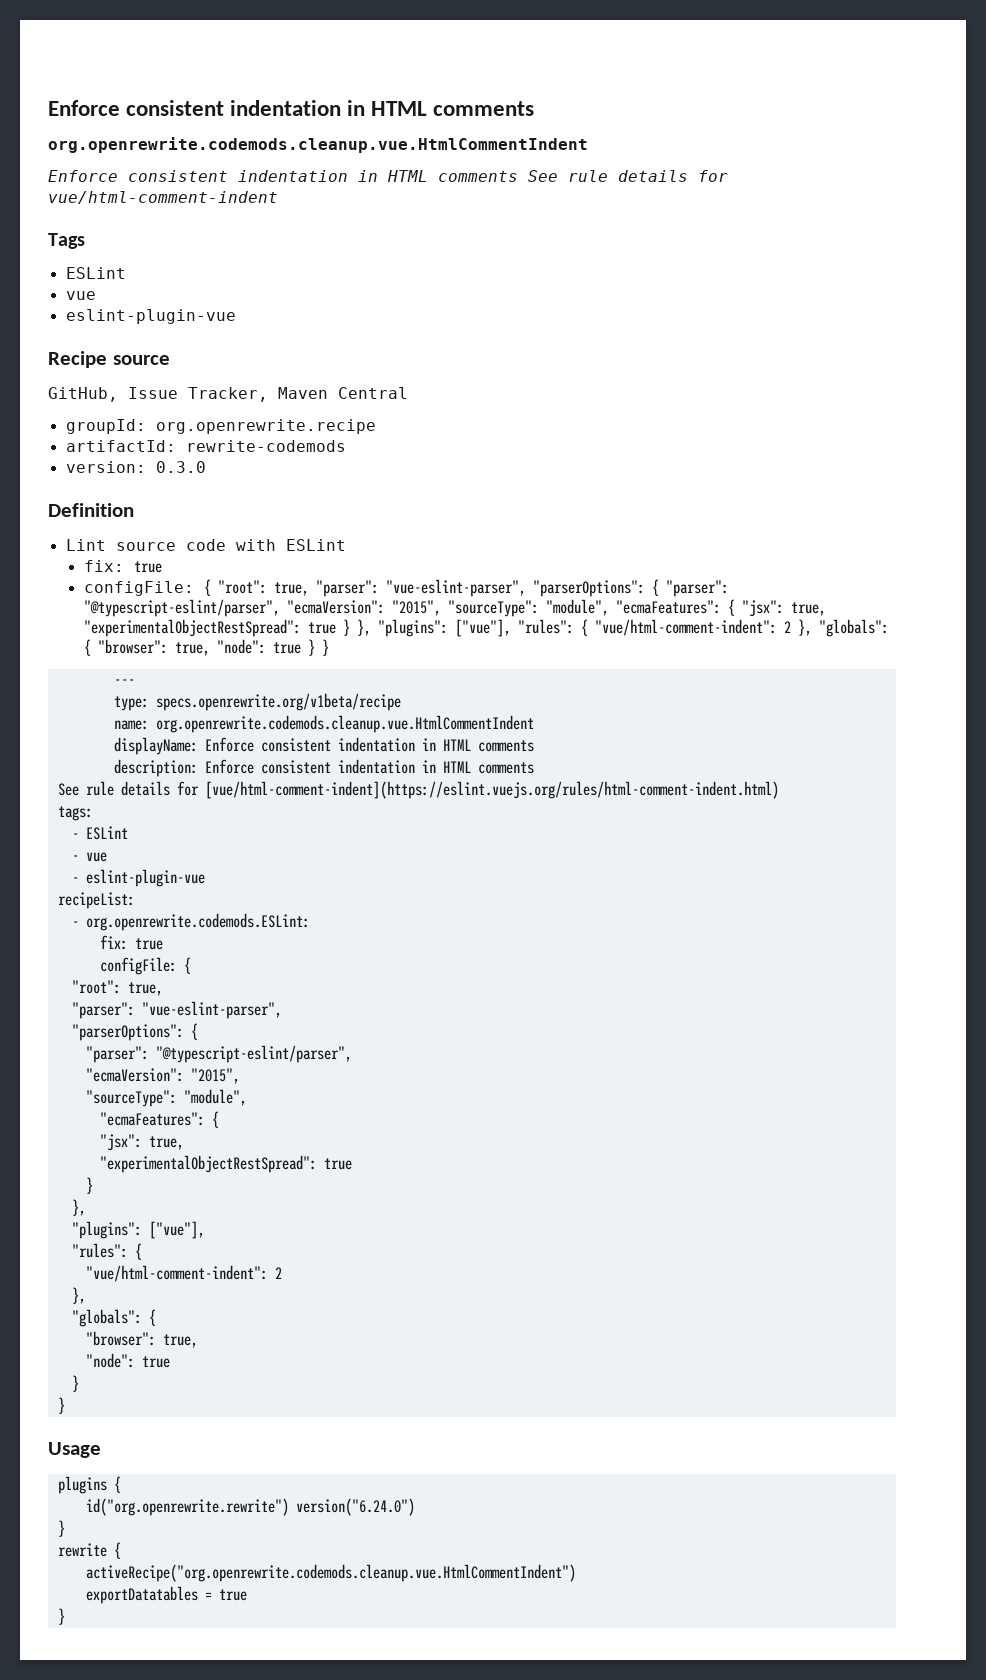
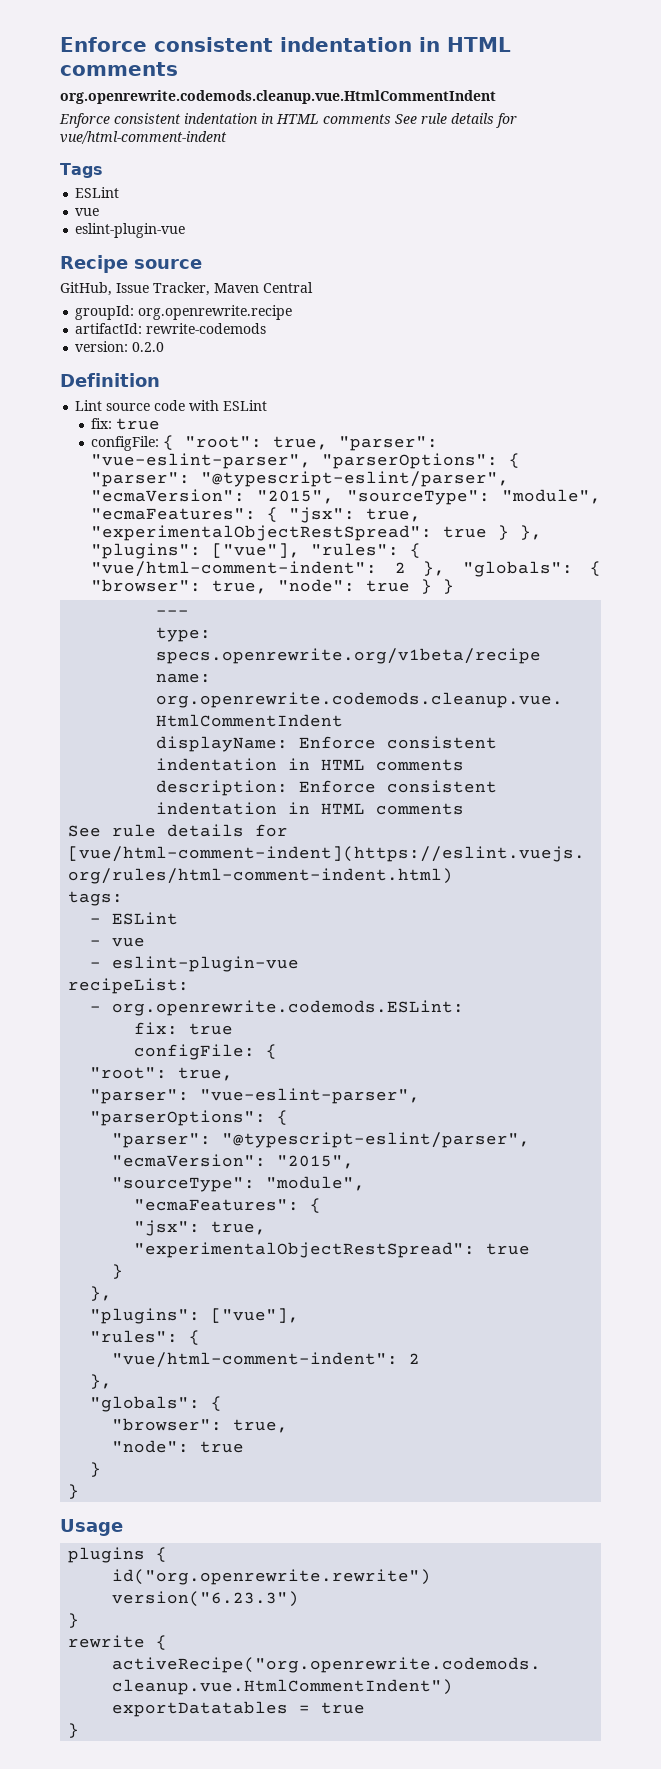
- version: 0.3.0
+ version: 0.2.0
- id("org.openrewrite.rewrite") version("6.24.0")
+ id("org.openrewrite.rewrite") version("6.23.3")

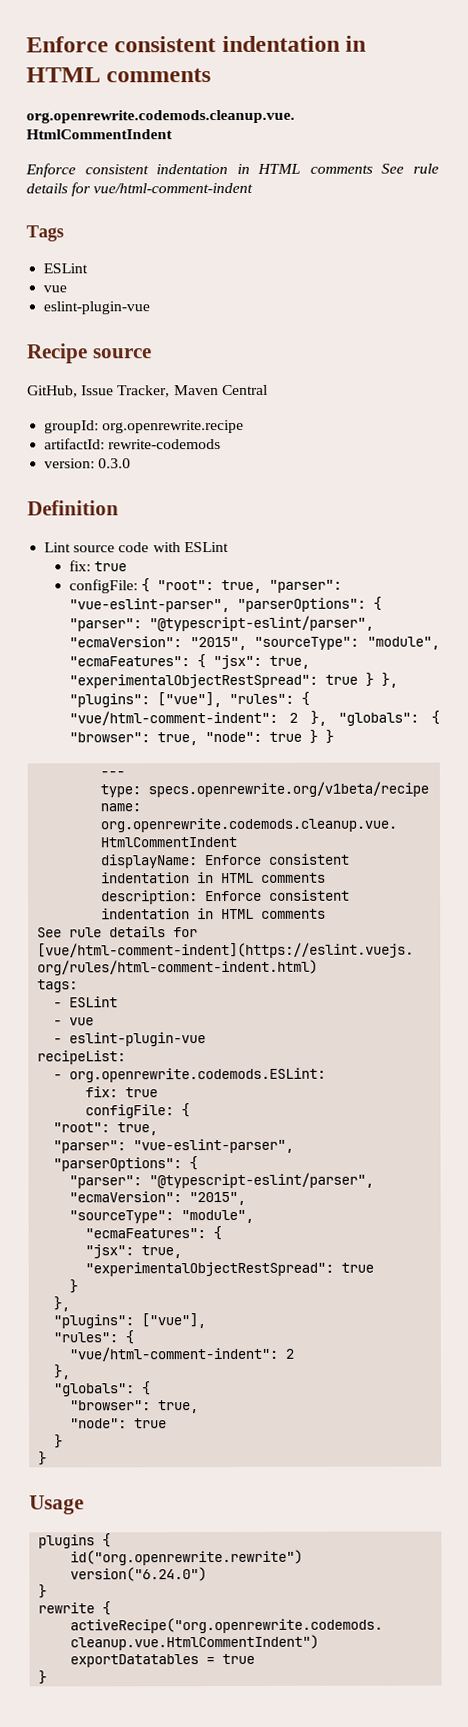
- version: 0.2.0
+ version: 0.3.0
- id("org.openrewrite.rewrite") version("6.23.3")
+ id("org.openrewrite.rewrite") version("6.24.0")

